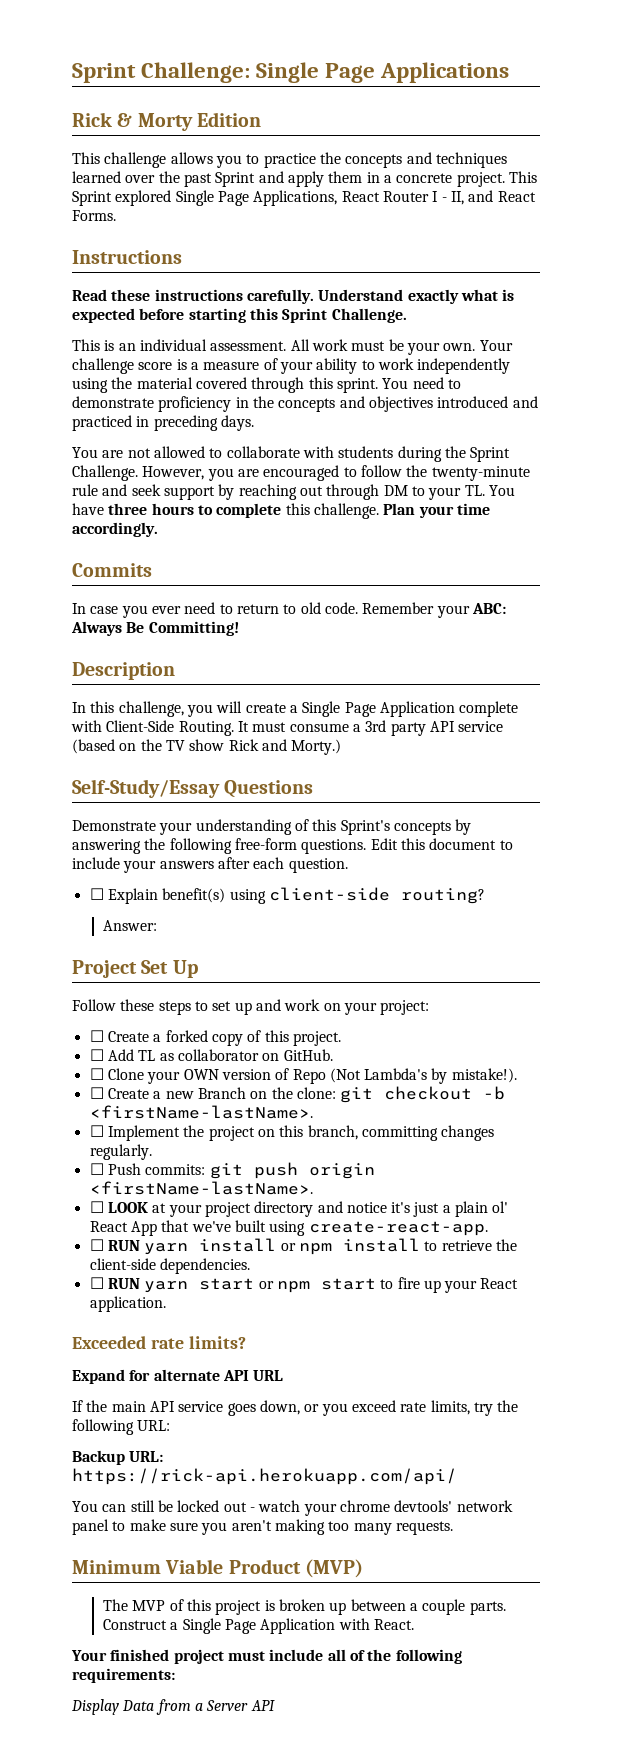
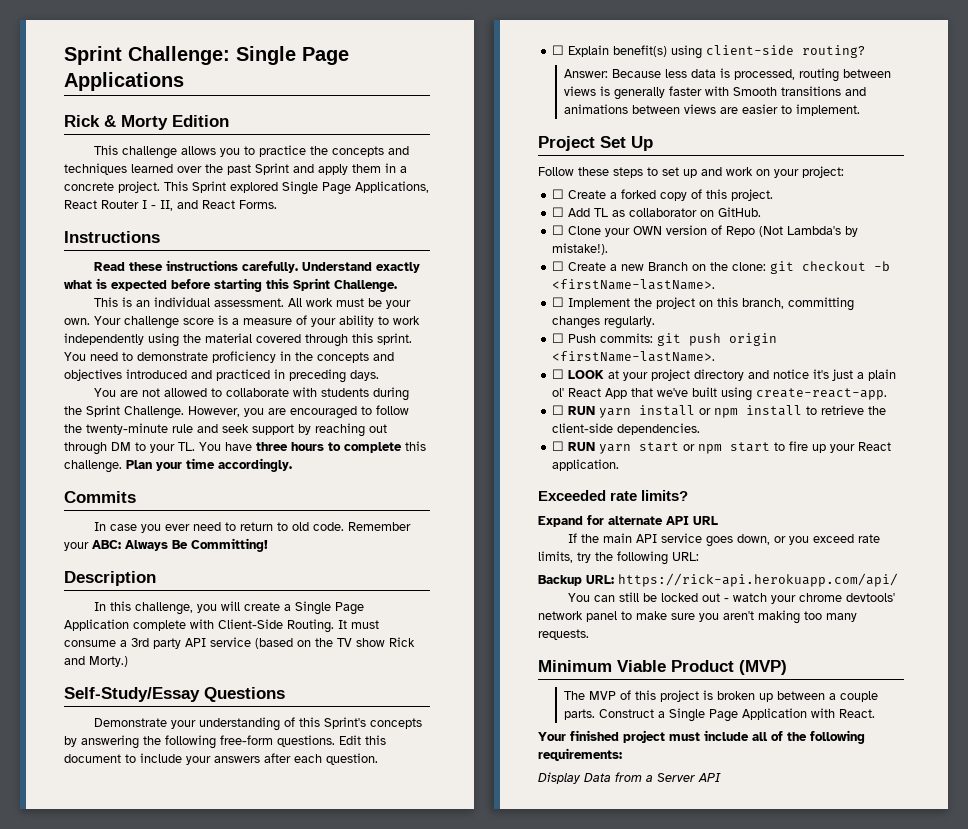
- Answer:
+ Answer: Because less data is processed, routing between views is generally faster with Smooth transitions and animations between views are easier to implement.

